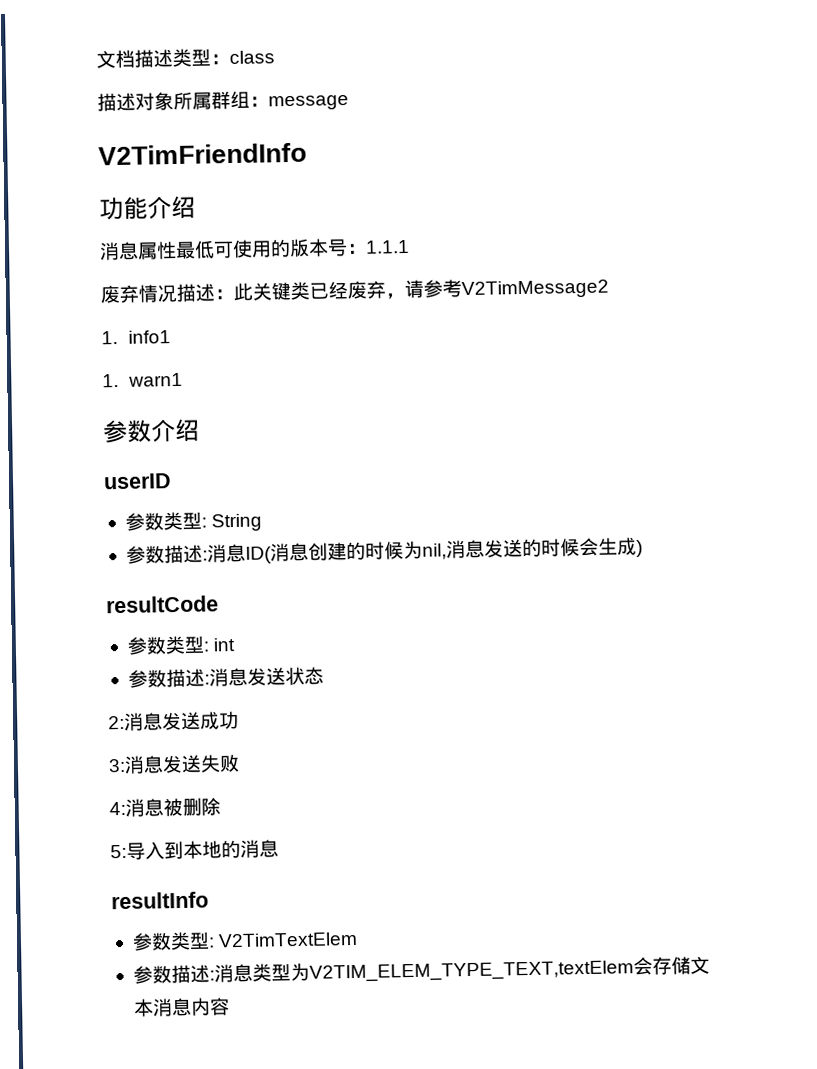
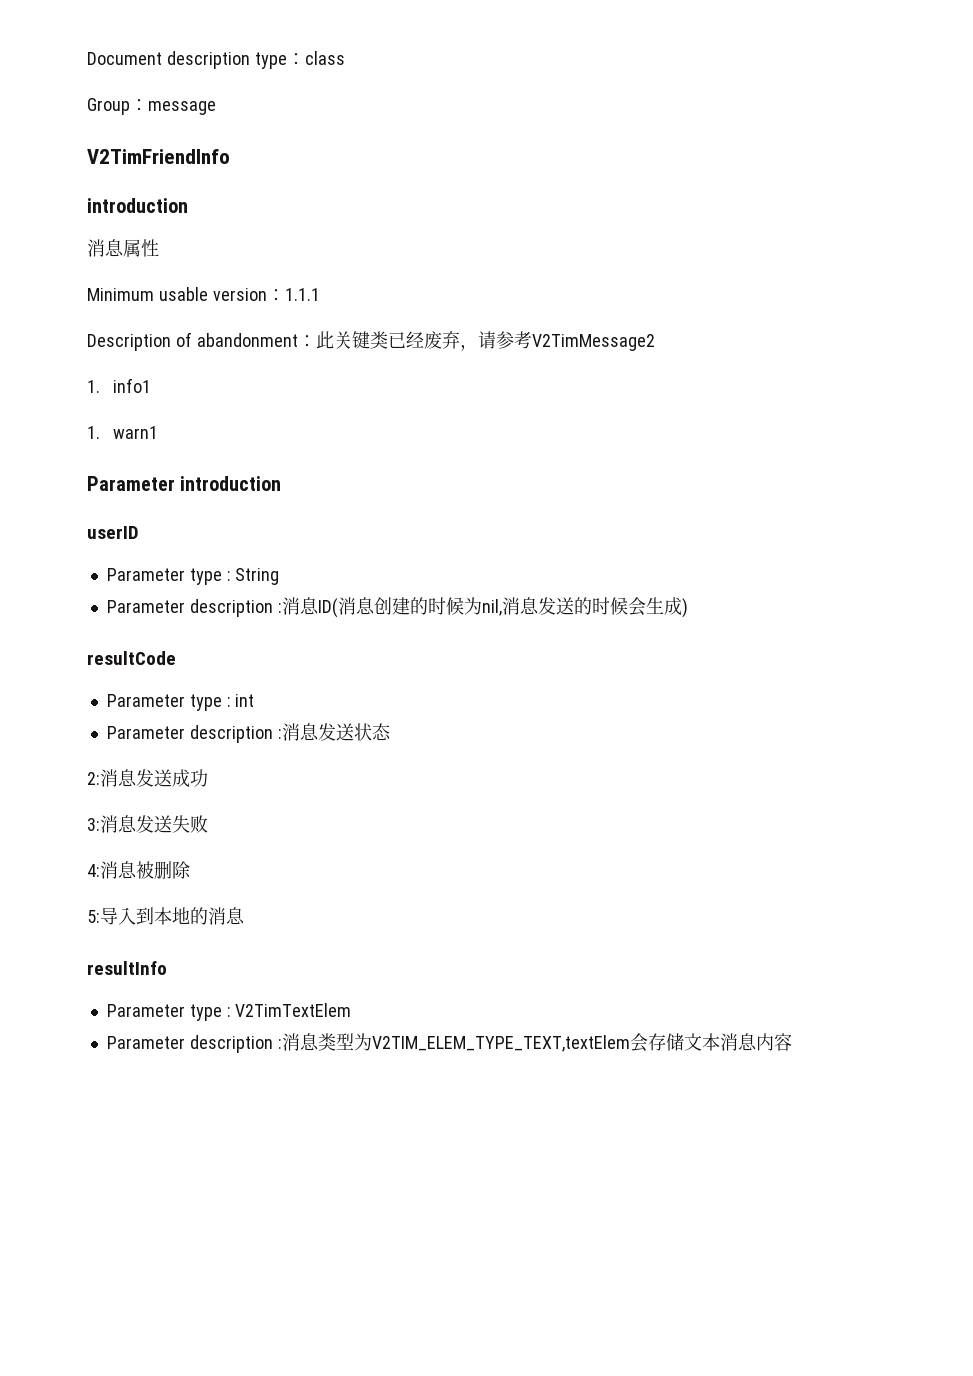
- 文档描述类型：class
+ Document description type：class
- 描述对象所属群组：message
+ Group：message
  V2TimFriendInfo
- 功能介绍
+ introduction
- 消息属性最低可使用的版本号：1.1.1
+ 消息属性
+ Minimum usable version：1.1.1
- 废弃情况描述：此关键类已经废弃，请参考V2TimMessage2
+ Description of abandonment：此关键类已经废弃，请参考V2TimMessage2
- 参数介绍
+ Parameter introduction
- 参数类型: String
+ Parameter type : String
- 参数描述:消息ID(消息创建的时候为nil,消息发送的时候会生成)
+ Parameter description :消息ID(消息创建的时候为nil,消息发送的时候会生成)
- 参数类型: int
+ Parameter type : int
- 参数描述:消息发送状态
+ Parameter description :消息发送状态
- 参数类型: V2TimTextElem
+ Parameter type : V2TimTextElem
- 参数描述:消息类型为V2TIM_ELEM_TYPE_TEXT,textElem会存储文本消息内容
+ Parameter description :消息类型为V2TIM_ELEM_TYPE_TEXT,textElem会存储文本消息内容

